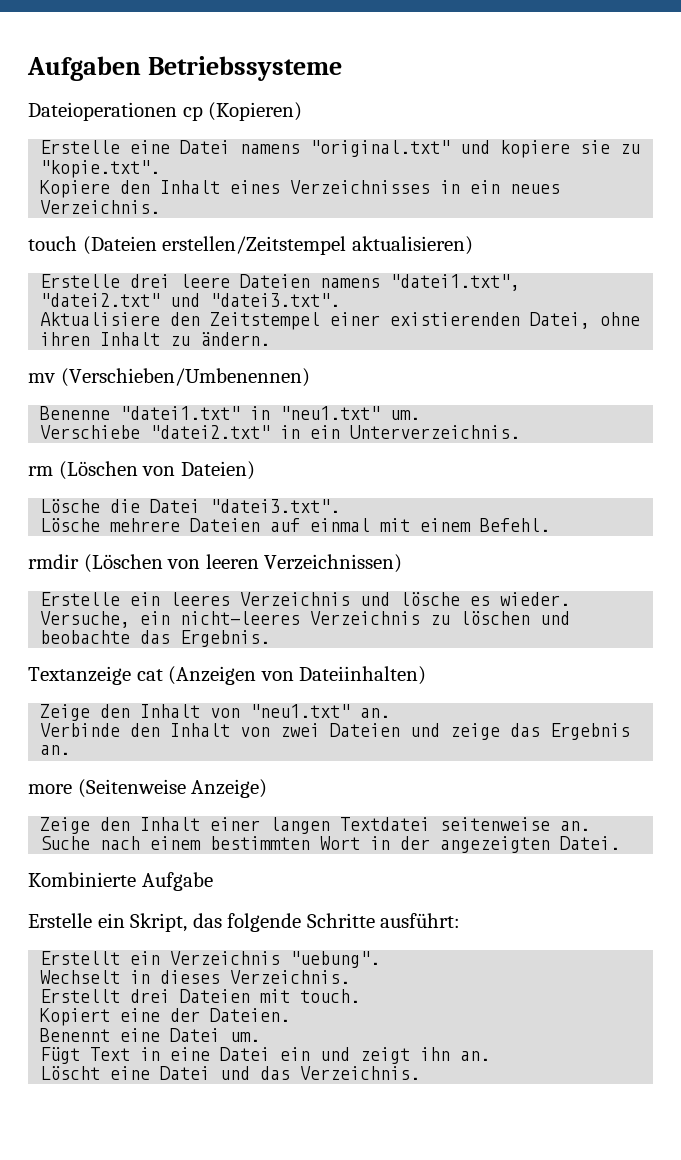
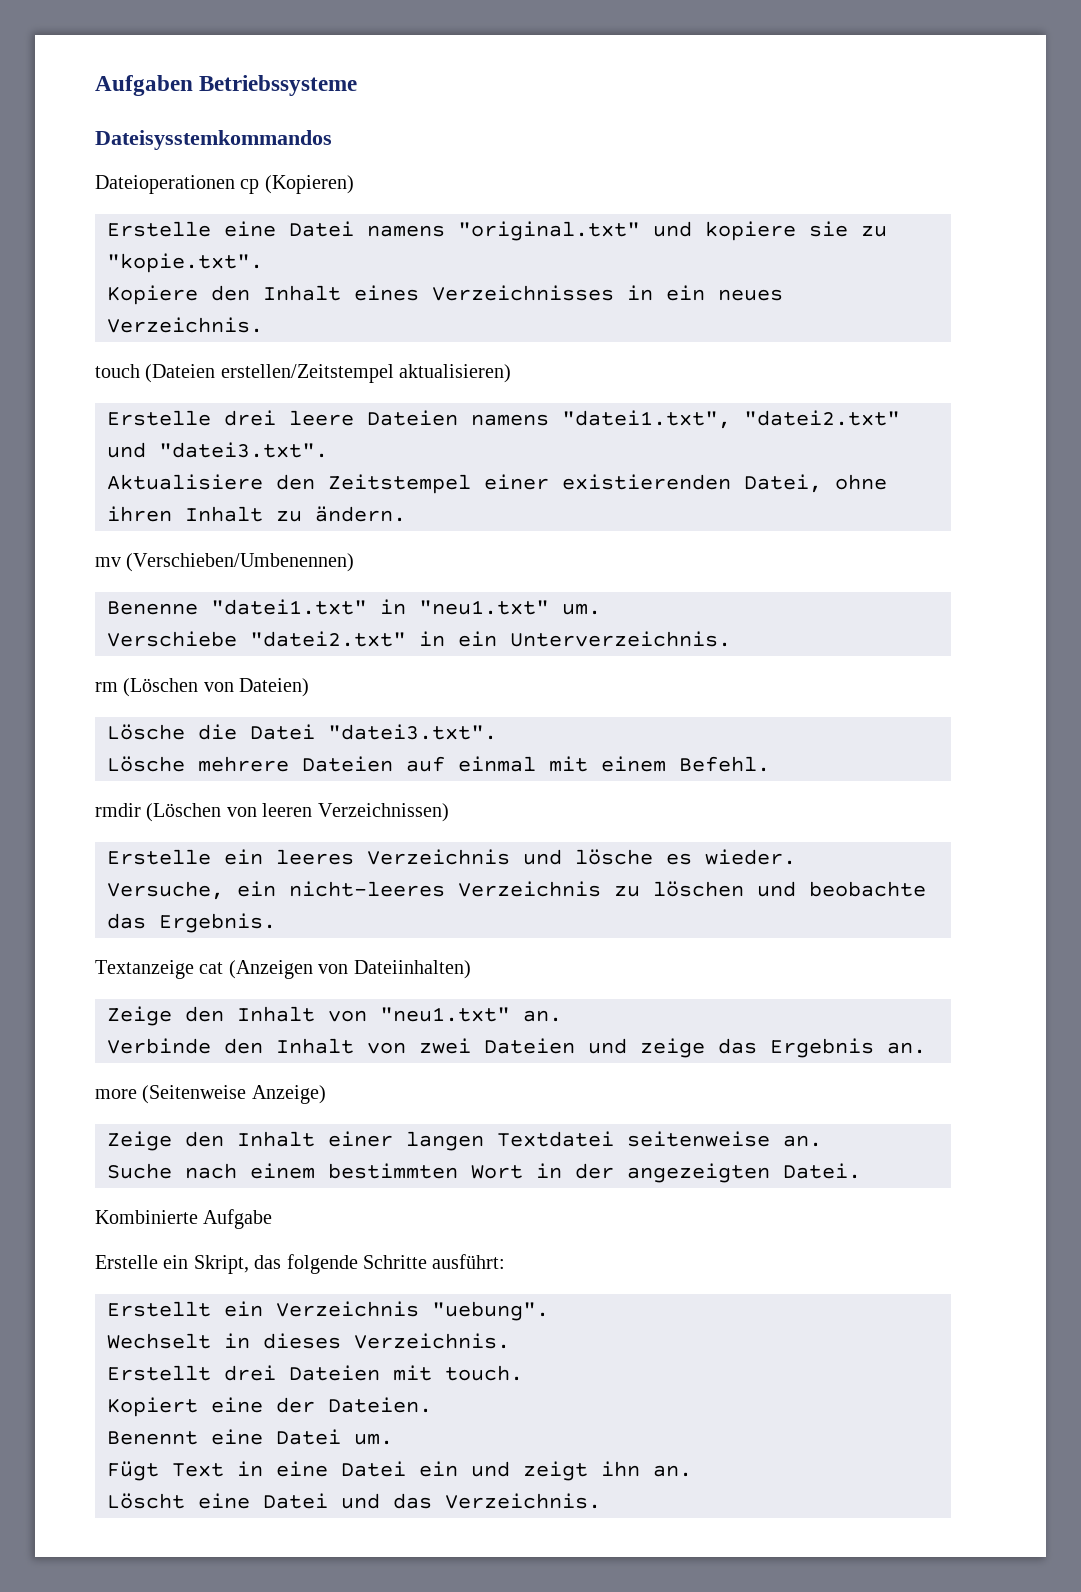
+ Dateisysstemkommandos

